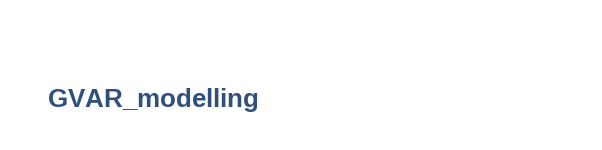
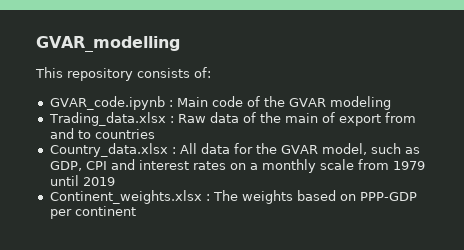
+ This repository consists of:
+ GVAR_code.ipynb : Main code of the GVAR modeling
+ Trading_data.xlsx : Raw data of the main of export from and to countries
+ Country_data.xlsx : All data for the GVAR model, such as GDP, CPI and interest rates on a monthly scale from 1979 until 2019
+ Continent_weights.xlsx : The weights based on PPP-GDP per continent

